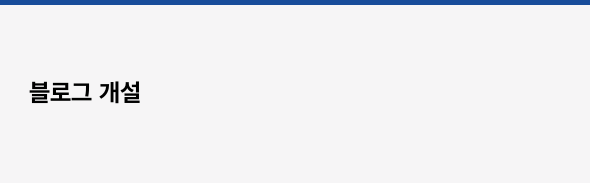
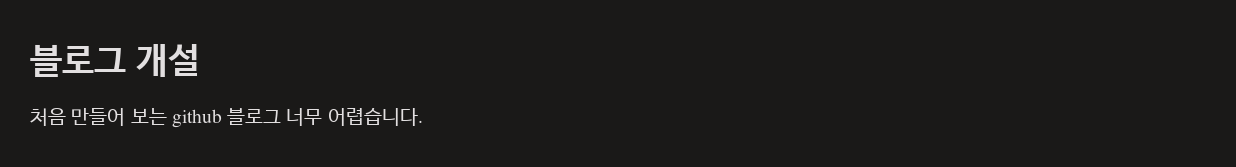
+ 처음 만들어 보는 github 블로그 너무 어렵습니다.

